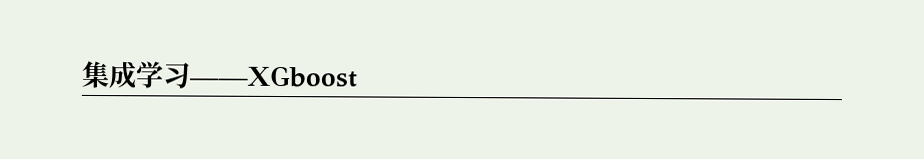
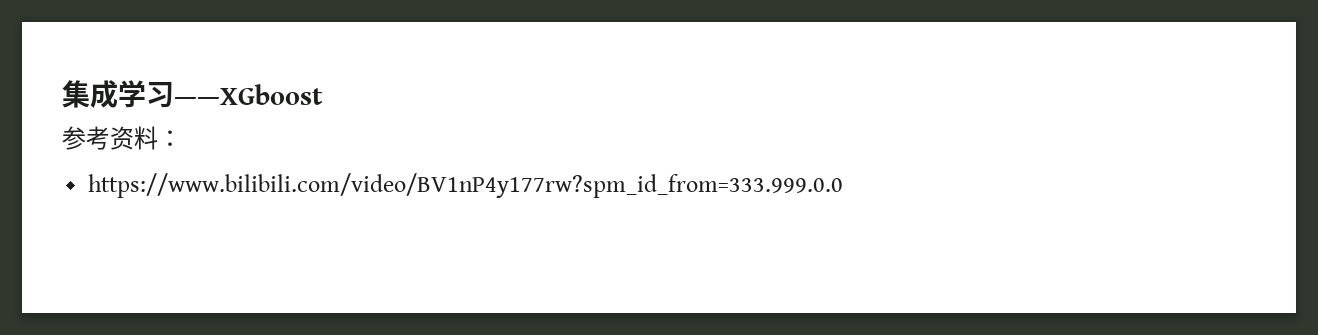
+ 参考资料：
+ https://www.bilibili.com/video/BV1nP4y177rw?spm_id_from=333.999.0.0

